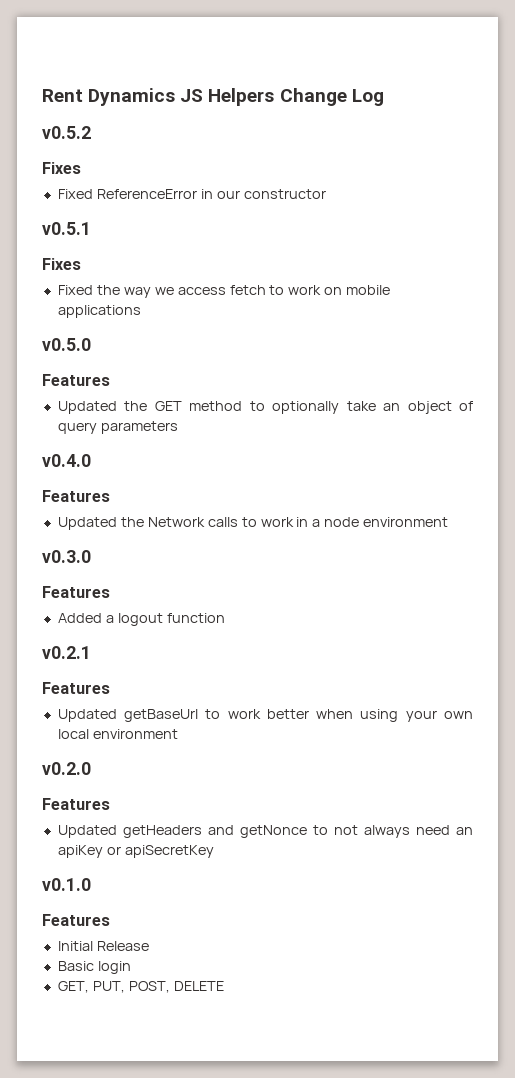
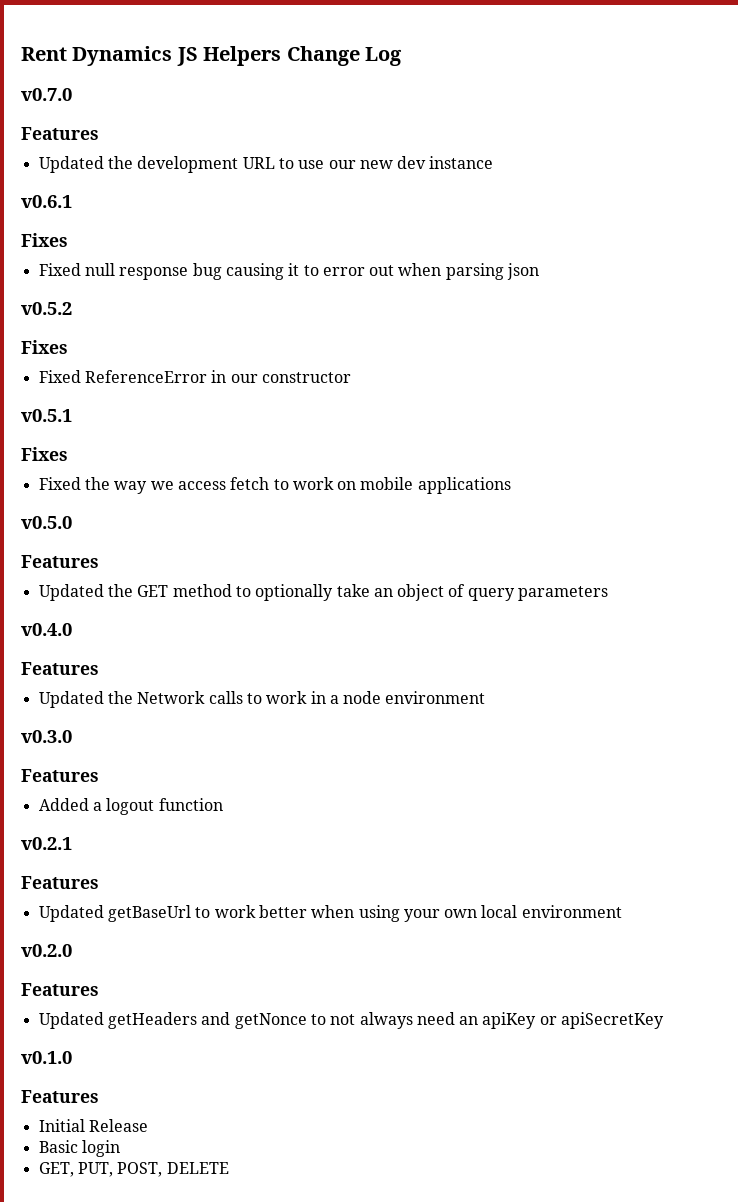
+ v0.7.0
+ Features
+ Updated the development URL to use our new dev instance
+ v0.6.1
+ Fixes
+ Fixed null response bug causing it to error out when parsing json

